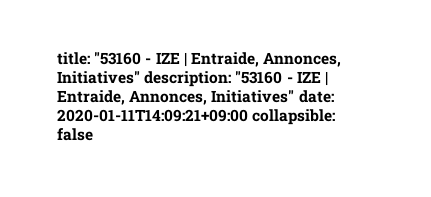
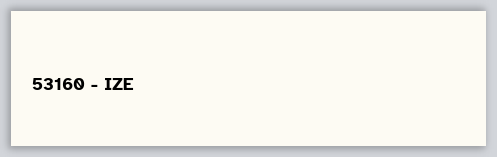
- title: "53160 - IZE | Entraide, Annonces, Initiatives" description: "53160 - IZE | Entraide, Annonces, Initiatives" date: 2020-01-11T14:09:21+09:00 collapsible: false
+ 53160 - IZE

